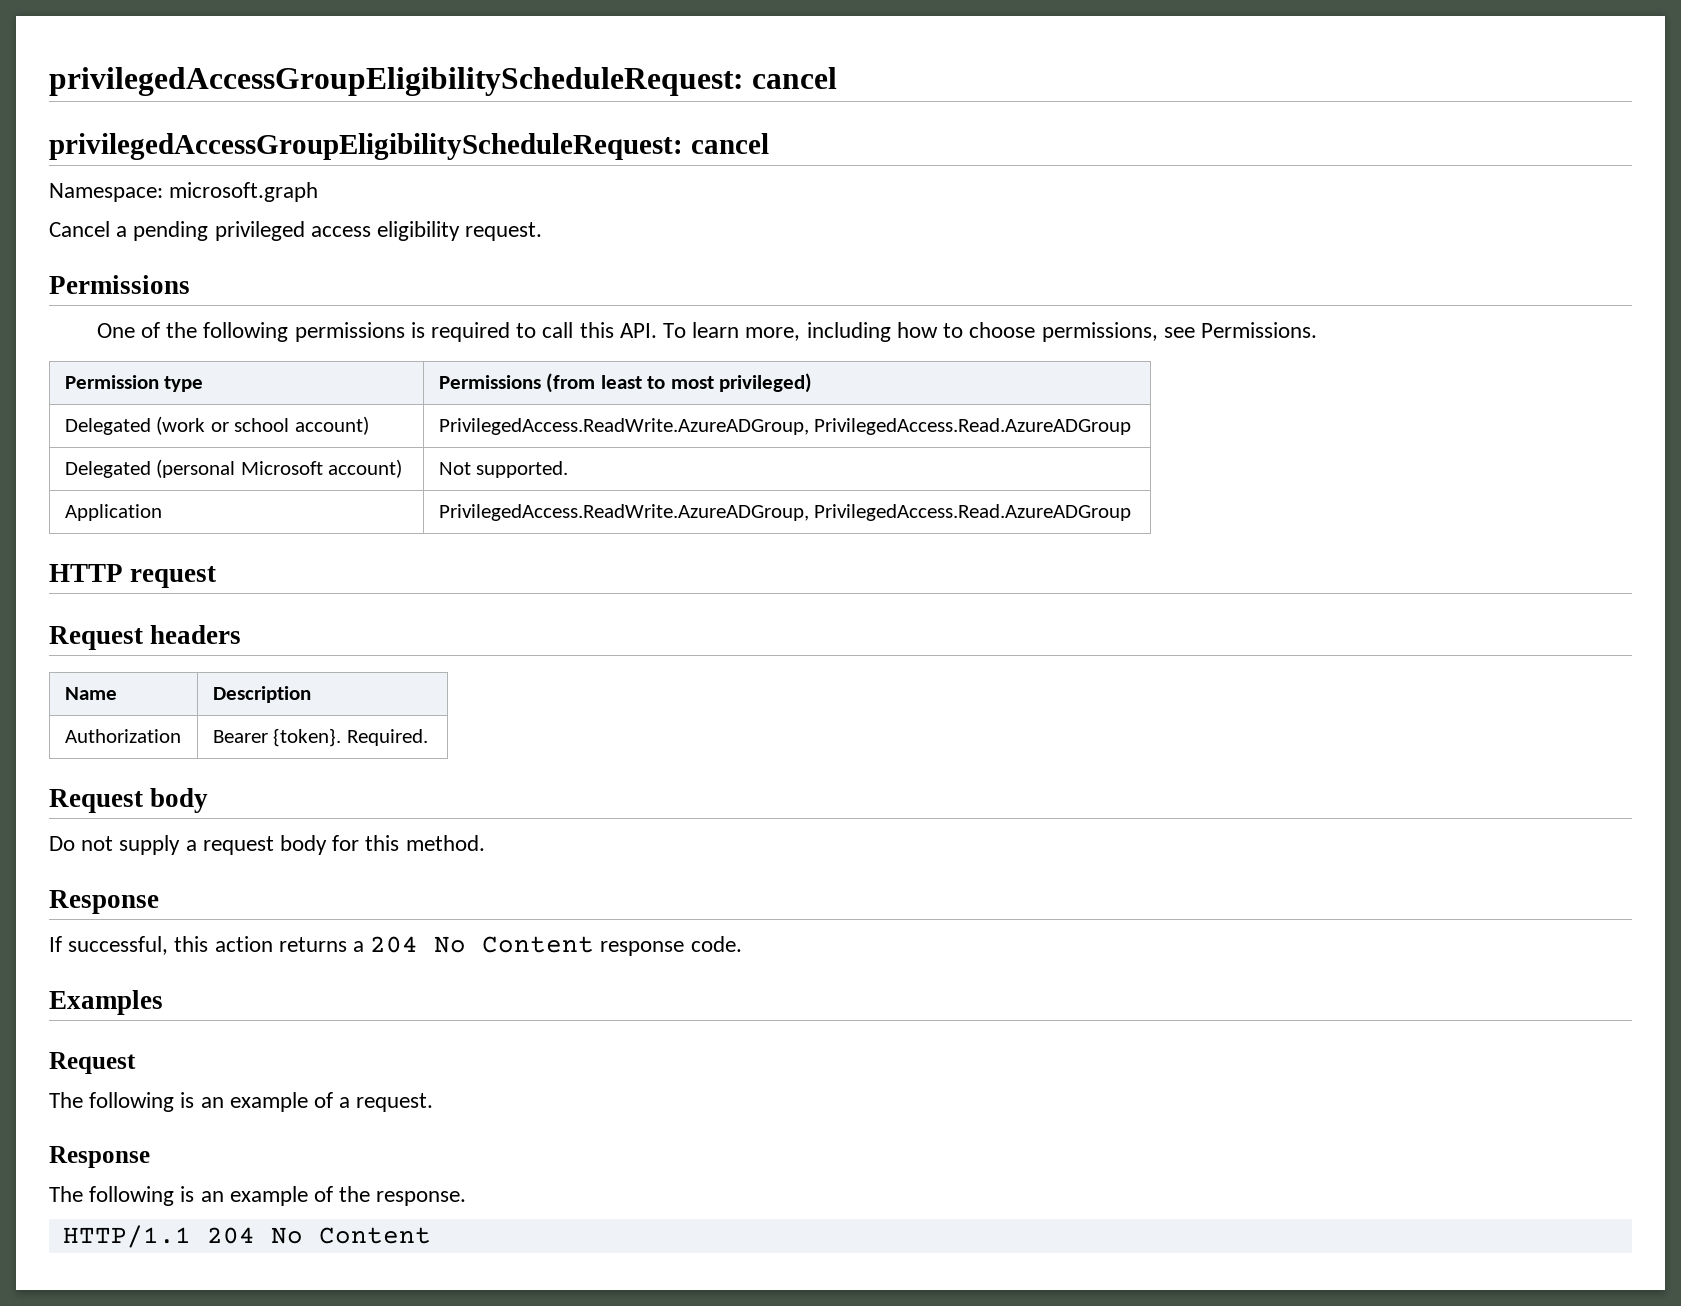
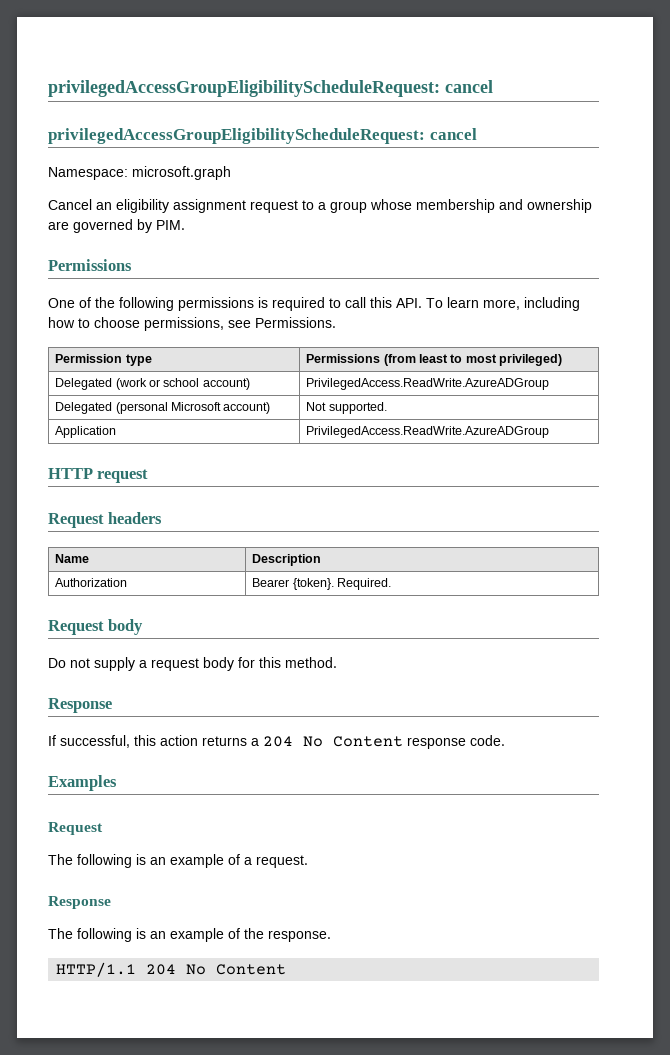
- Cancel a pending privileged access eligibility request.
+ Cancel an eligibility assignment request to a group whose membership and ownership are governed by PIM.
- Delegated (work or school account) | PrivilegedAccess.ReadWrite.AzureADGroup, PrivilegedAccess.Read.AzureADGroup
+ Delegated (work or school account) | PrivilegedAccess.ReadWrite.AzureADGroup
- Application | PrivilegedAccess.ReadWrite.AzureADGroup, PrivilegedAccess.Read.AzureADGroup
+ Application | PrivilegedAccess.ReadWrite.AzureADGroup

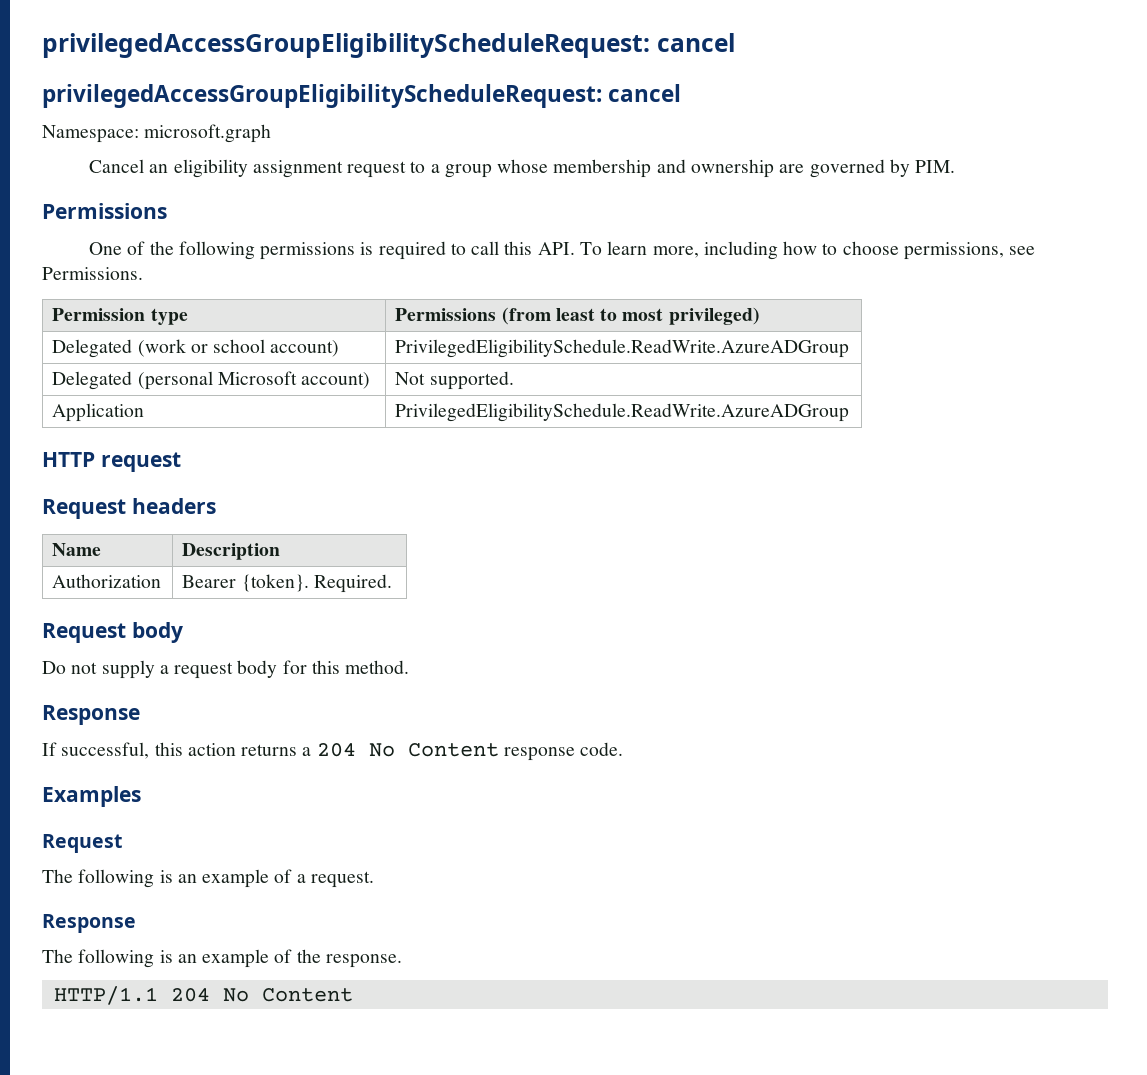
- Delegated (work or school account) | PrivilegedAccess.ReadWrite.AzureADGroup
+ Delegated (work or school account) | PrivilegedEligibilitySchedule.ReadWrite.AzureADGroup
- Application | PrivilegedAccess.ReadWrite.AzureADGroup
+ Application | PrivilegedEligibilitySchedule.ReadWrite.AzureADGroup

